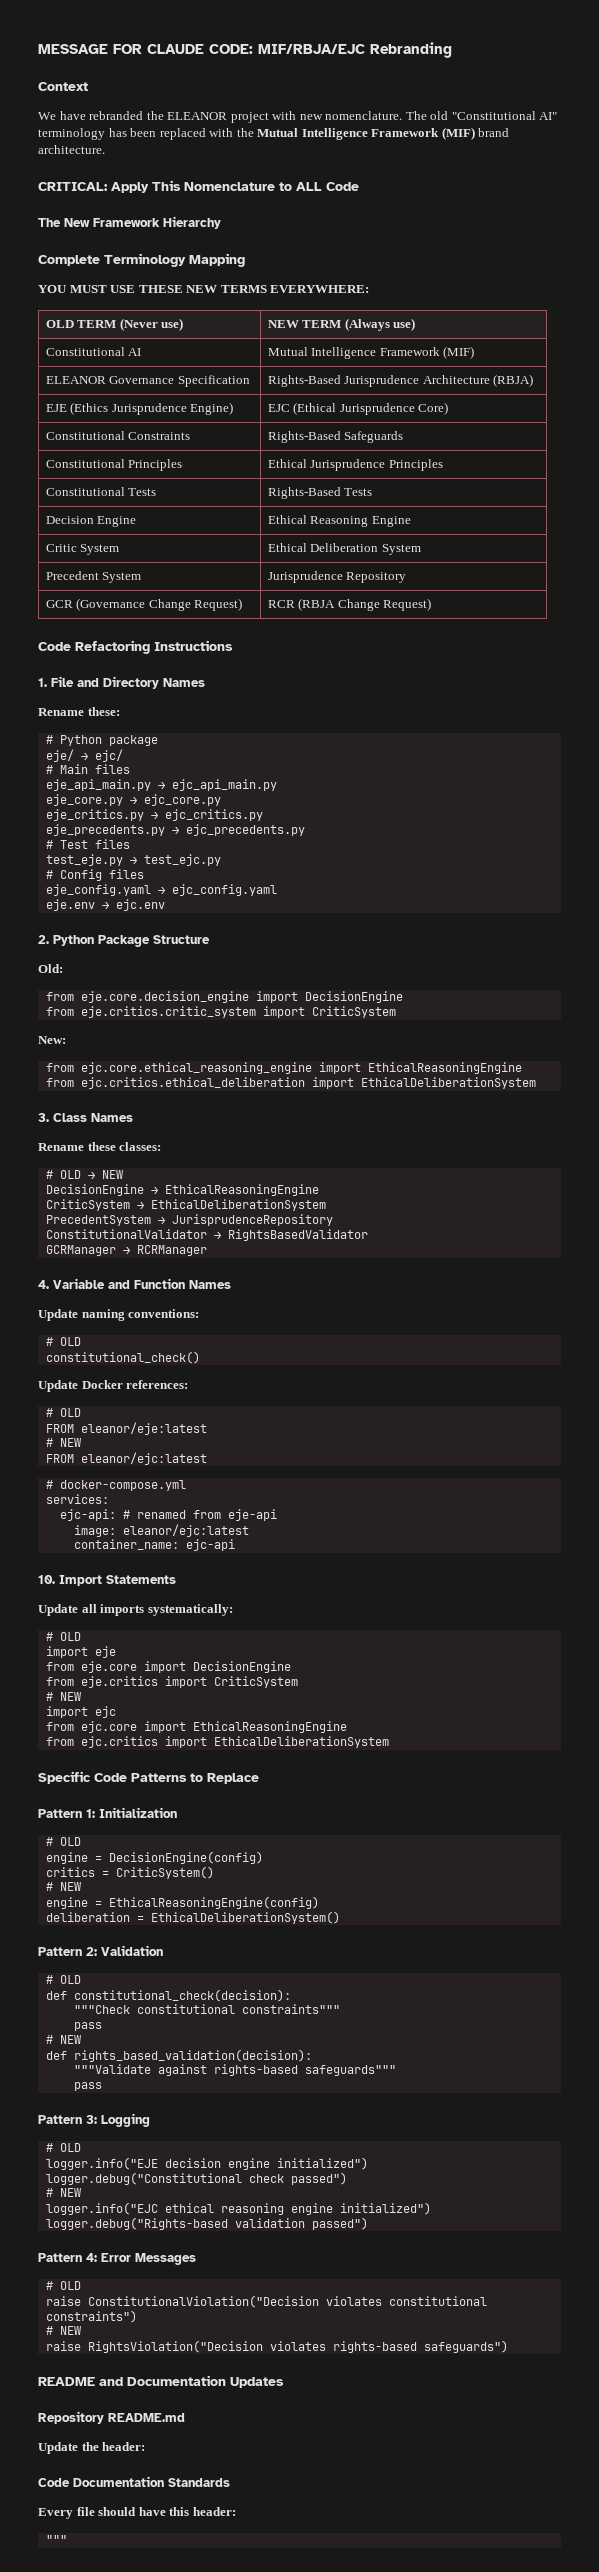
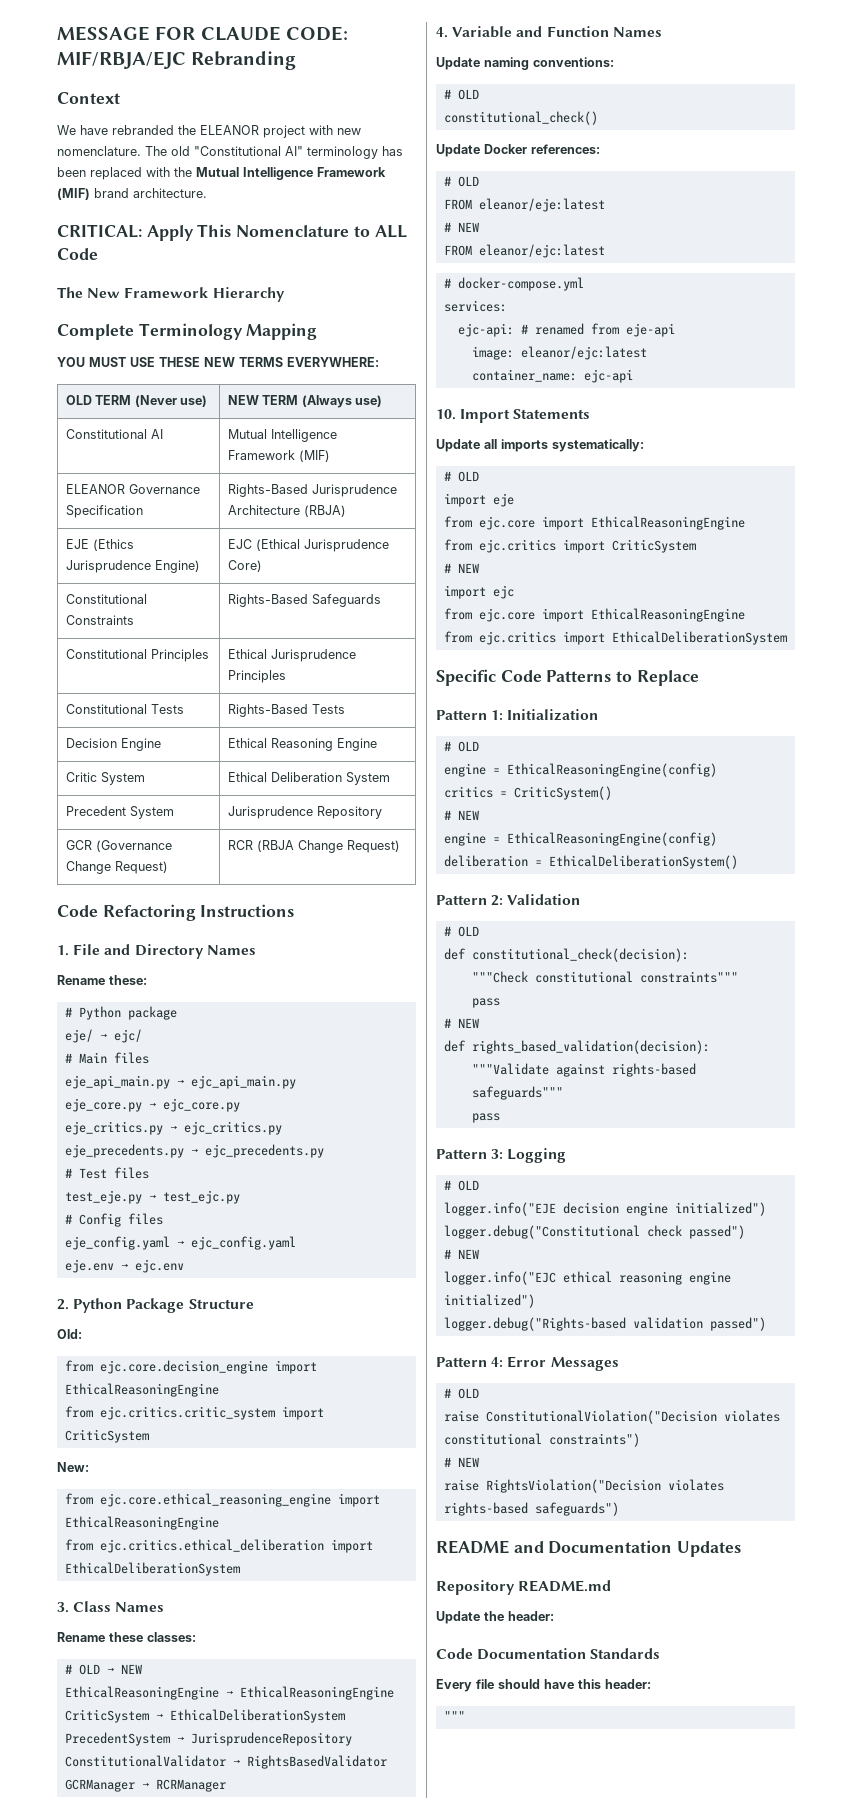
- from eje.core.decision_engine import DecisionEngine
- from eje.critics.critic_system import CriticSystem
+ from ejc.core.decision_engine import EthicalReasoningEngine
+ from ejc.critics.critic_system import CriticSystem
- DecisionEngine → EthicalReasoningEngine
+ EthicalReasoningEngine → EthicalReasoningEngine
  import eje
- from eje.core import DecisionEngine
- from eje.critics import CriticSystem
+ from ejc.core import EthicalReasoningEngine
+ from ejc.critics import CriticSystem
  Pattern 1: Initialization
  # OLD
- engine = DecisionEngine(config)
+ engine = EthicalReasoningEngine(config)

